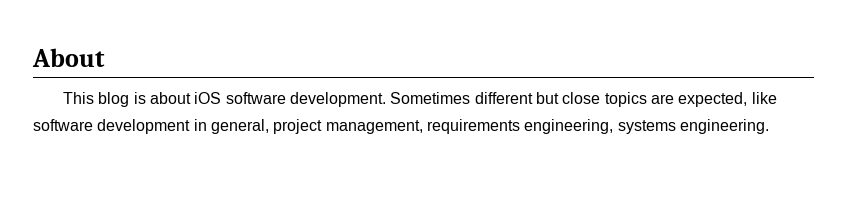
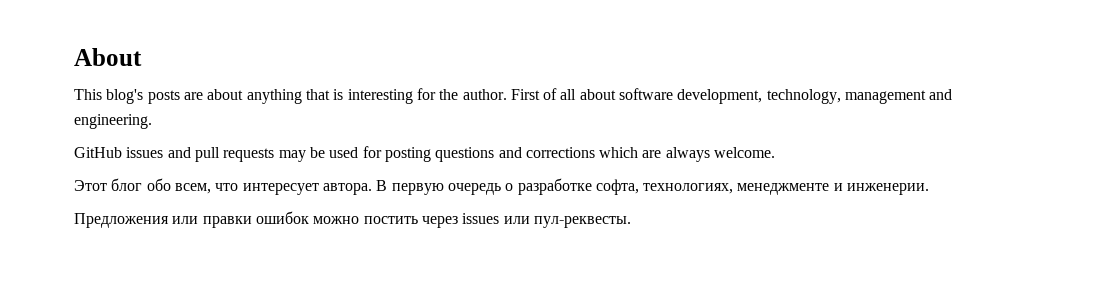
- This blog is about iOS software development. Sometimes different but close topics are expected, like software development in general, project management, requirements engineering, systems engineering.
+ This blog's posts are about anything that is interesting for the author. First of all about software development, technology, management and engineering.
+ GitHub issues and pull requests may be used for posting questions and corrections which are always welcome.
+ Этот блог обо всем, что интересует автора. В первую очередь о разработке софта, технологиях, менеджменте и инженерии.
+ Предложения или правки ошибок можно постить через issues или пул-реквесты.

